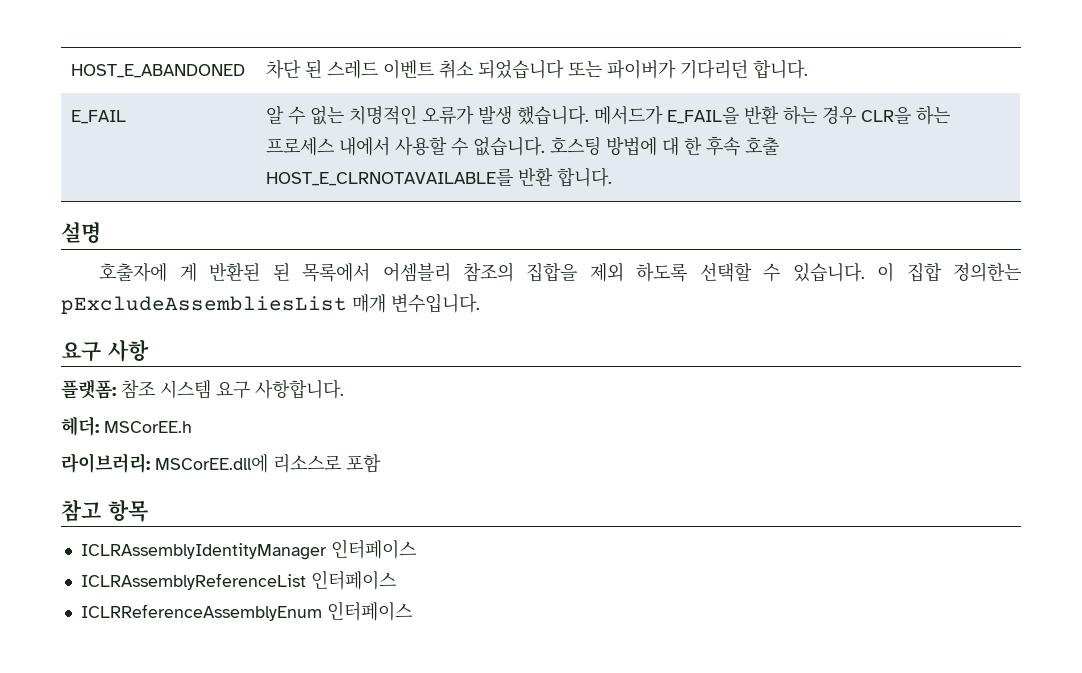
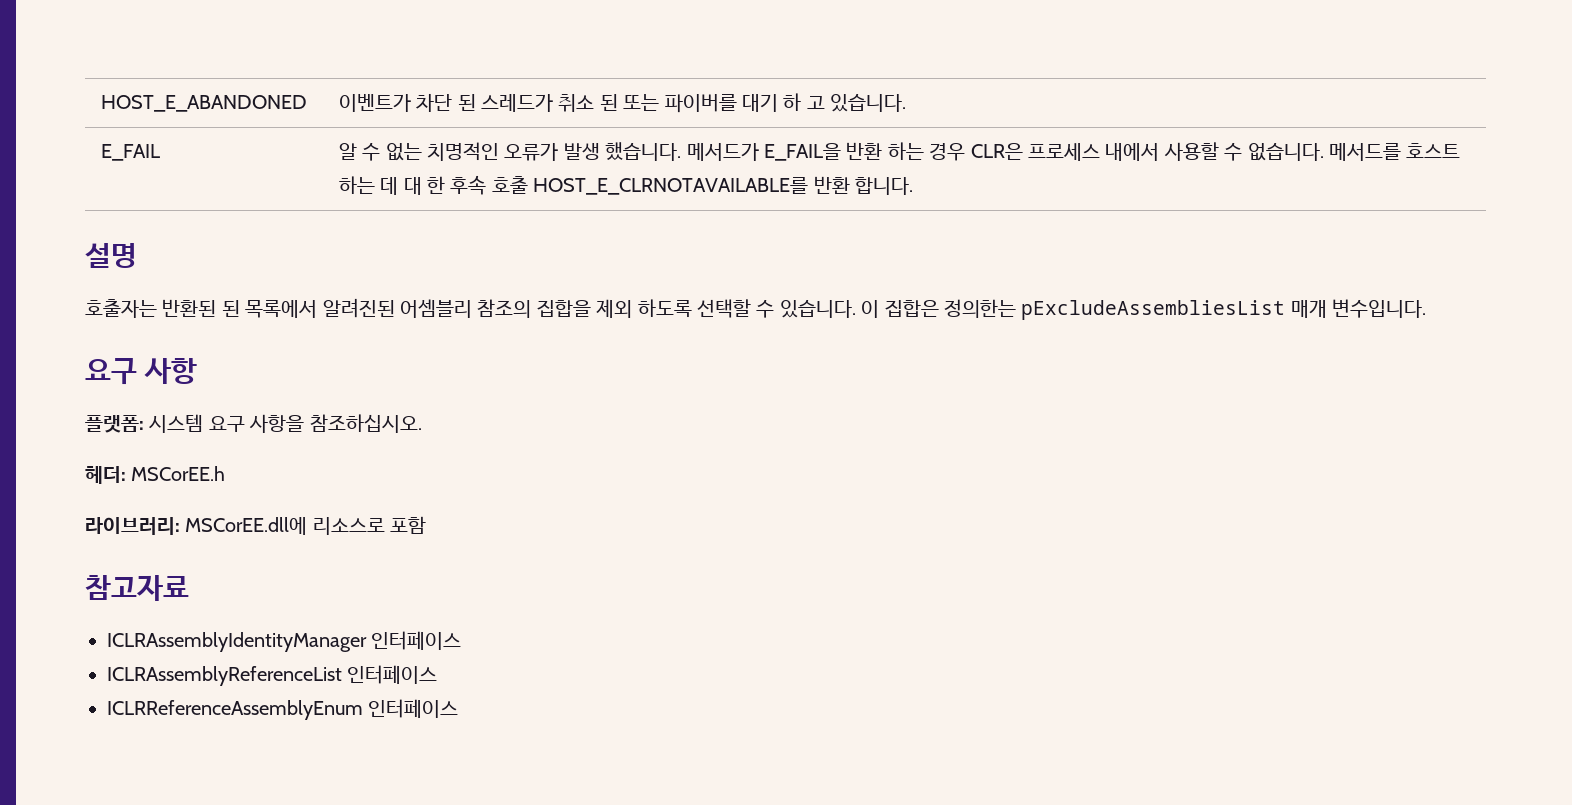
- HOST_E_ABANDONED | 차단 된 스레드 이벤트 취소 되었습니다 또는 파이버가 기다리던 합니다.
+ HOST_E_ABANDONED | 이벤트가 차단 된 스레드가 취소 된 또는 파이버를 대기 하 고 있습니다.
- E_FAIL | 알 수 없는 치명적인 오류가 발생 했습니다. 메서드가 E_FAIL을 반환 하는 경우 CLR을 하는 프로세스 내에서 사용할 수 없습니다. 호스팅 방법에 대 한 후속 호출 HOST_E_CLRNOTAVAILABLE를 반환 합니다.
+ E_FAIL | 알 수 없는 치명적인 오류가 발생 했습니다. 메서드가 E_FAIL을 반환 하는 경우 CLR은 프로세스 내에서 사용할 수 없습니다. 메서드를 호스트 하는 데 대 한 후속 호출 HOST_E_CLRNOTAVAILABLE를 반환 합니다.
- 호출자에 게 반환된 된 목록에서 어셈블리 참조의 집합을 제외 하도록 선택할 수 있습니다.
+ 호출자는 반환된 된 목록에서 알려진된 어셈블리 참조의 집합을 제외 하도록 선택할 수 있습니다.
- 이 집합 정의한는 pExcludeAssembliesList 매개 변수입니다.
+ 이 집합은 정의한는 pExcludeAssembliesList 매개 변수입니다.
- 플랫폼: 참조 시스템 요구 사항합니다.
+ 플랫폼: 시스템 요구 사항을 참조하십시오.
- 참고 항목
+ 참고자료

